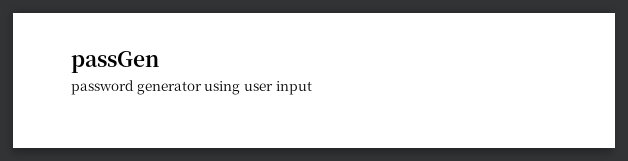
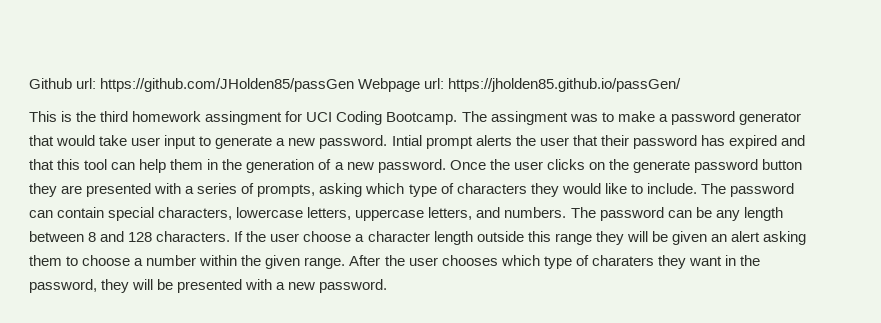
- passGen
- password generator using user input
+ Github url: https://github.com/JHolden85/passGen Webpage url: https://jholden85.github.io/passGen/
+ This is the third homework assingment for UCI Coding Bootcamp. The assingment was to make a password generator that would take user input to generate a new password. Intial prompt alerts the user that their password has expired and that this tool can help them in the generation of a new password. Once the user clicks on the generate password button they are presented with a series of prompts, asking which type of characters they would like to include. The password can contain special characters, lowercase letters, uppercase letters, and numbers. The password can be any length between 8 and 128 characters. If the user choose a character length outside this range they will be given an alert asking them to choose a number within the given range. After the user chooses which type of charaters they want in the password, they will be presented with a new password.

